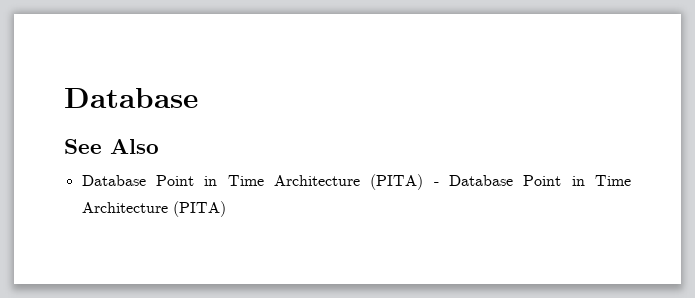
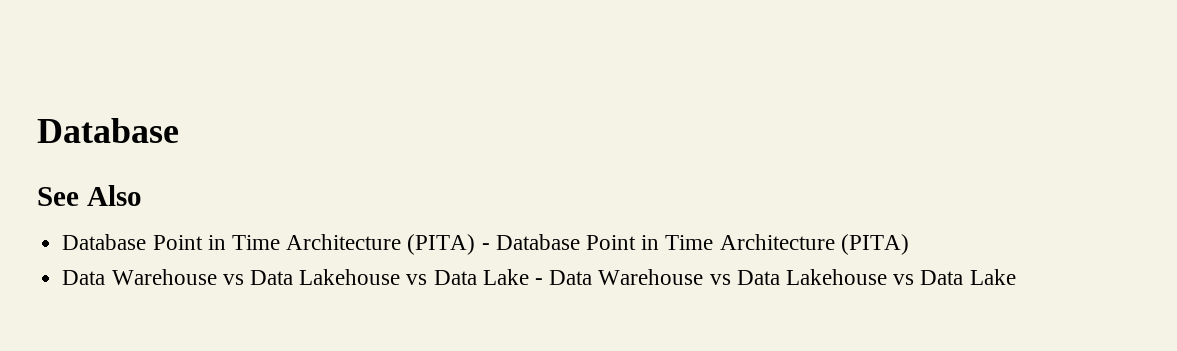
+ Data Warehouse vs Data Lakehouse vs Data Lake - Data Warehouse vs Data Lakehouse vs Data Lake

